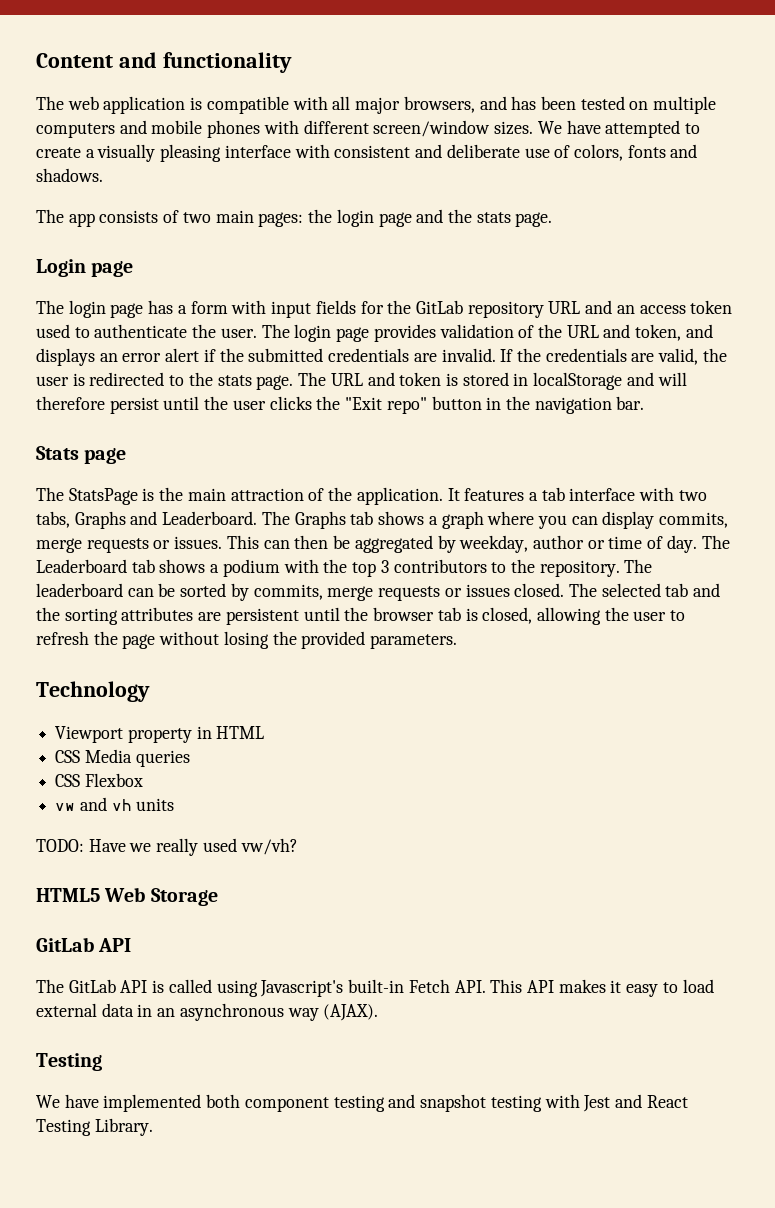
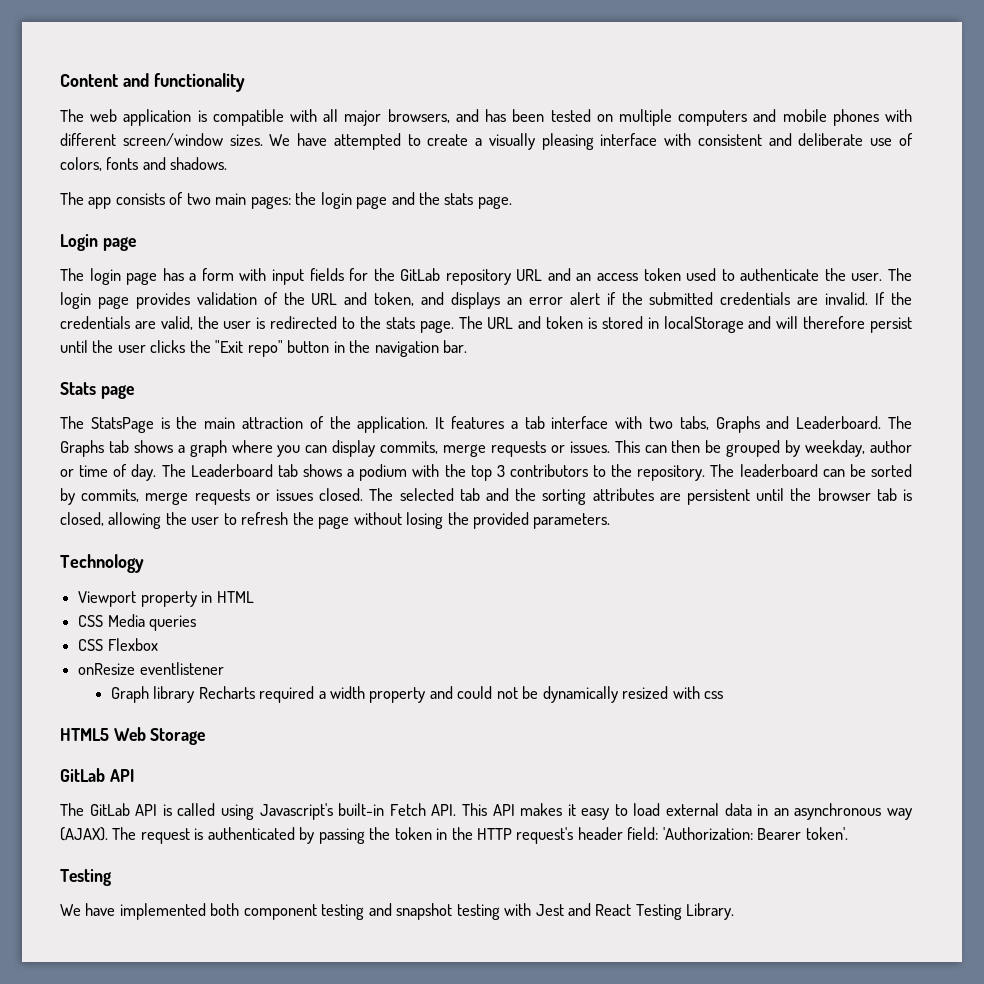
- This can then be aggregated by weekday, author or time of day.
+ This can then be grouped by weekday, author or time of day.
- vw and vh units
- TODO: Have we really used vw/vh?
+ onResize eventlistener
+ Graph library Recharts required a width property and could not be dynamically resized with css
+ The request is authenticated by passing the token in the HTTP request's header field: 'Authorization: Bearer token'.

